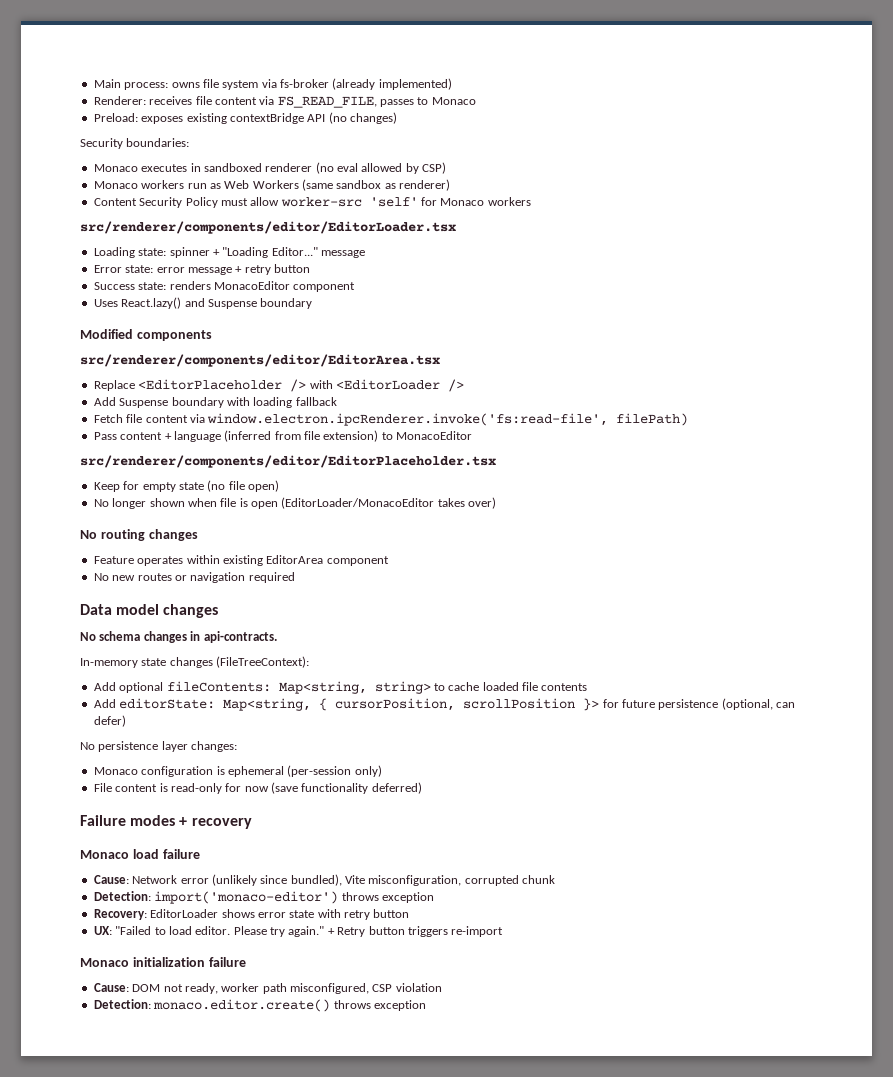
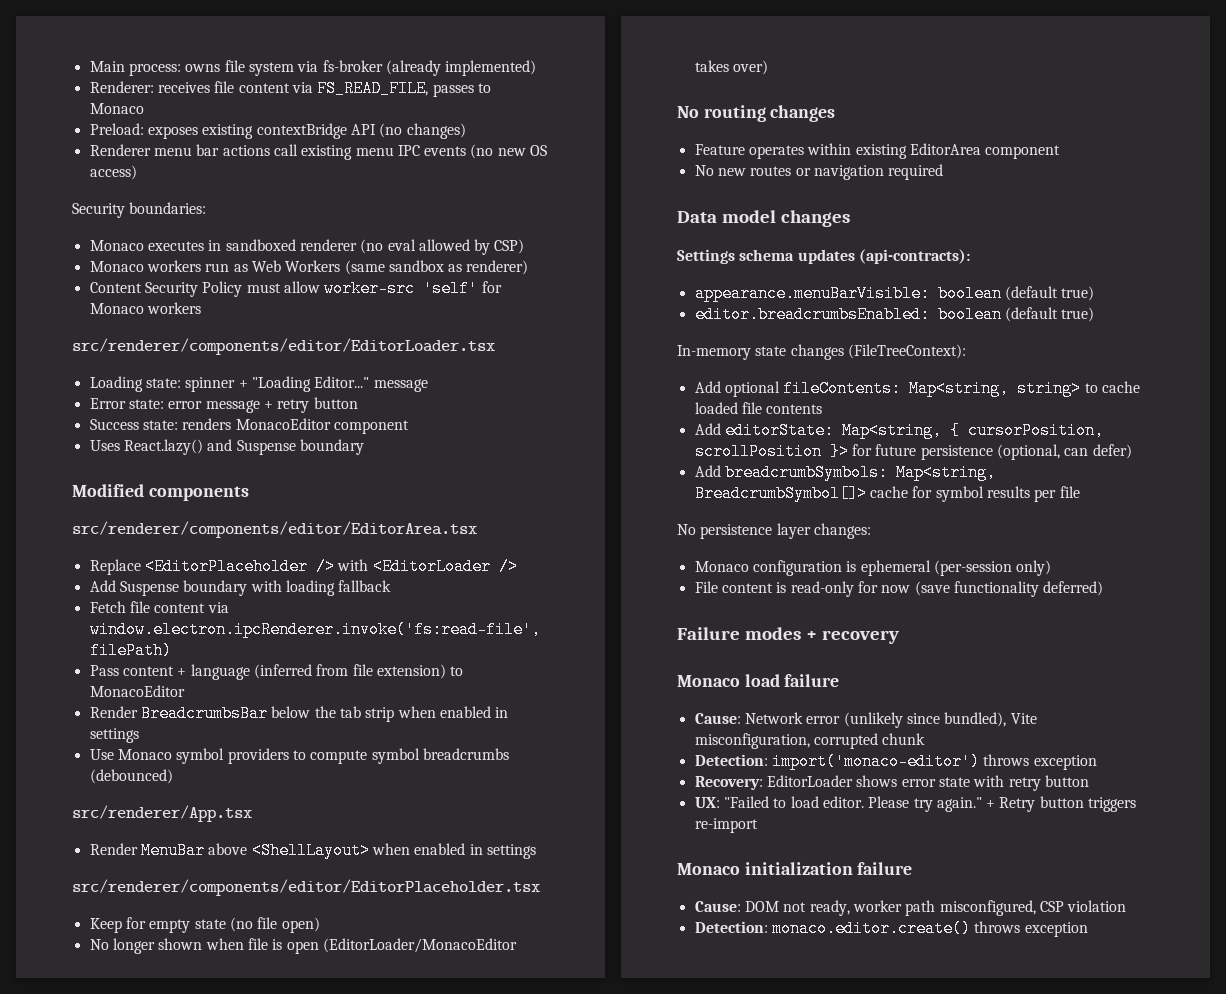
+ Renderer menu bar actions call existing menu IPC events (no new OS access)
+ Render BreadcrumbsBar below the tab strip when enabled in settings
+ Use Monaco symbol providers to compute symbol breadcrumbs (debounced)
+ src/renderer/App.tsx
+ Render MenuBar above <ShellLayout> when enabled in settings
- No schema changes in api-contracts.
+ Settings schema updates (api-contracts):
+ appearance.menuBarVisible: boolean (default true)
+ editor.breadcrumbsEnabled: boolean (default true)
+ Add breadcrumbSymbols: Map<string, BreadcrumbSymbol[]> cache for symbol results per file

